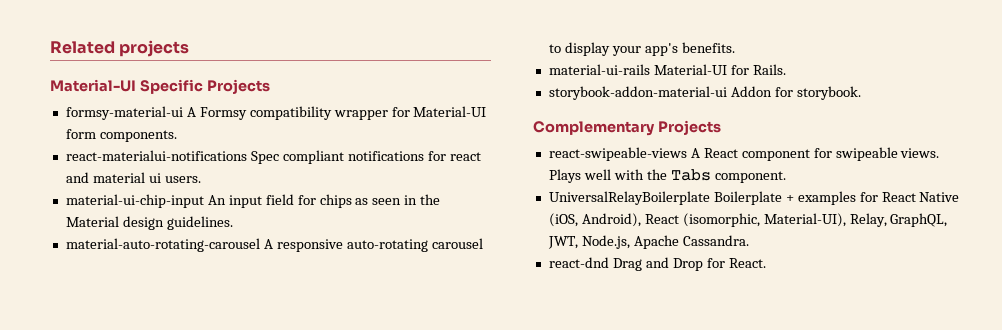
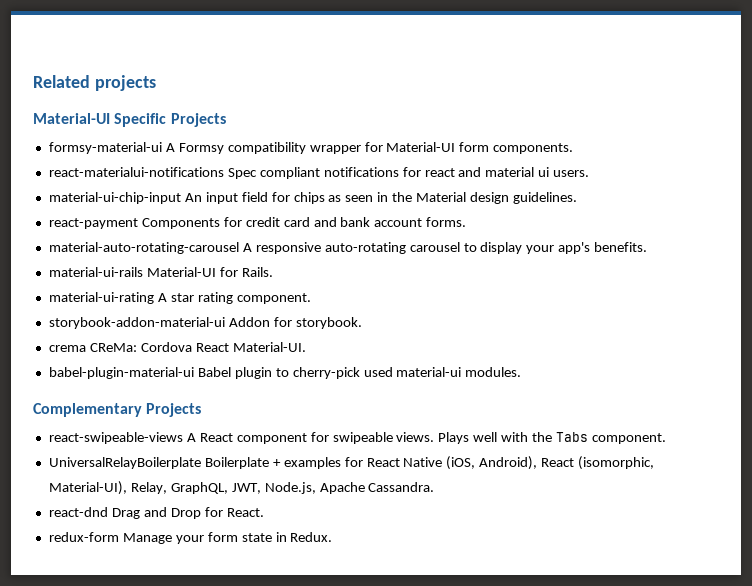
+ react-payment Components for credit card and bank account forms.
+ material-ui-rating A star rating component.
+ crema CReMa: Cordova React Material-UI.
+ babel-plugin-material-ui Babel plugin to cherry-pick used material-ui modules.
+ redux-form Manage your form state in Redux.

